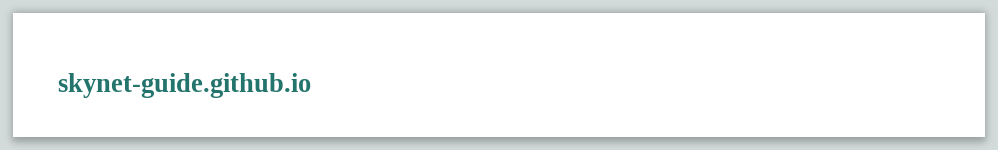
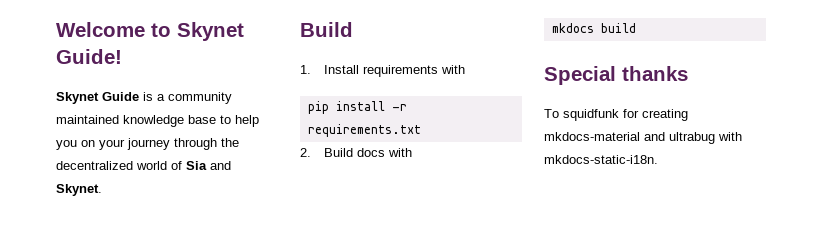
- skynet-guide.github.io
+ Welcome to Skynet Guide!
+ Skynet Guide is a community maintained knowledge base to help you on your journey through the decentralized world of Sia and Skynet.
+ Build
+ 1. Install requirements with
+ pip install -r requirements.txt
+ 2. Build docs with
+ mkdocs build
+ Special thanks
+ To squidfunk for creating mkdocs-material and ultrabug with mkdocs-static-i18n.

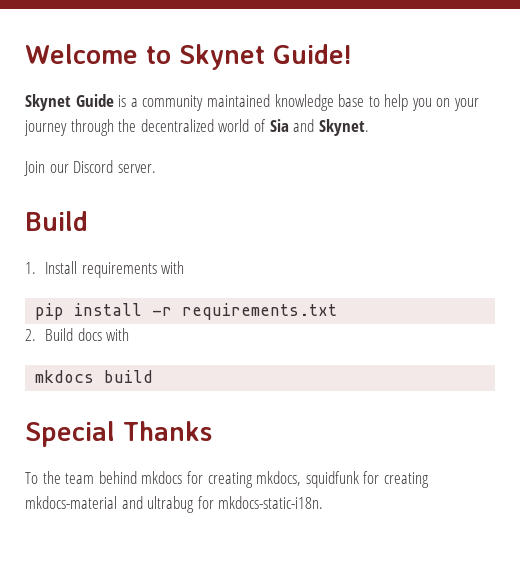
+ Join our Discord server.
- Special thanks
+ Special Thanks
- To squidfunk for creating mkdocs-material and ultrabug with mkdocs-static-i18n.
+ To the team behind mkdocs for creating mkdocs, squidfunk for creating mkdocs-material and ultrabug for mkdocs-static-i18n.

